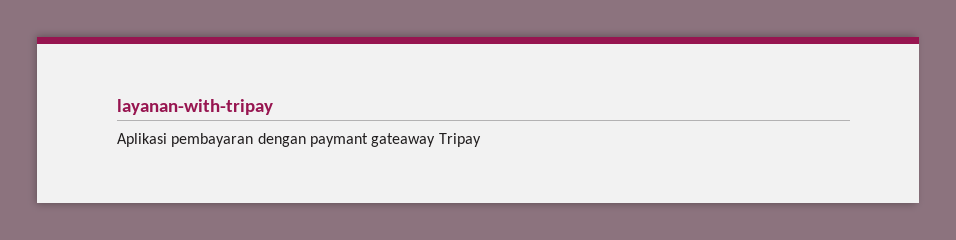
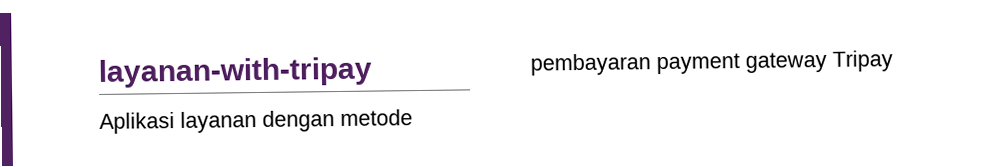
- Aplikasi pembayaran dengan paymant gateaway Tripay
+ Aplikasi layanan dengan metode pembayaran payment gateway Tripay

